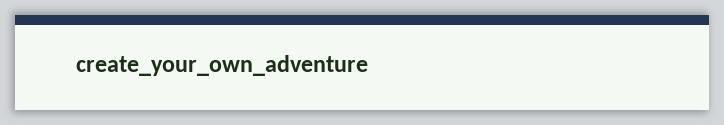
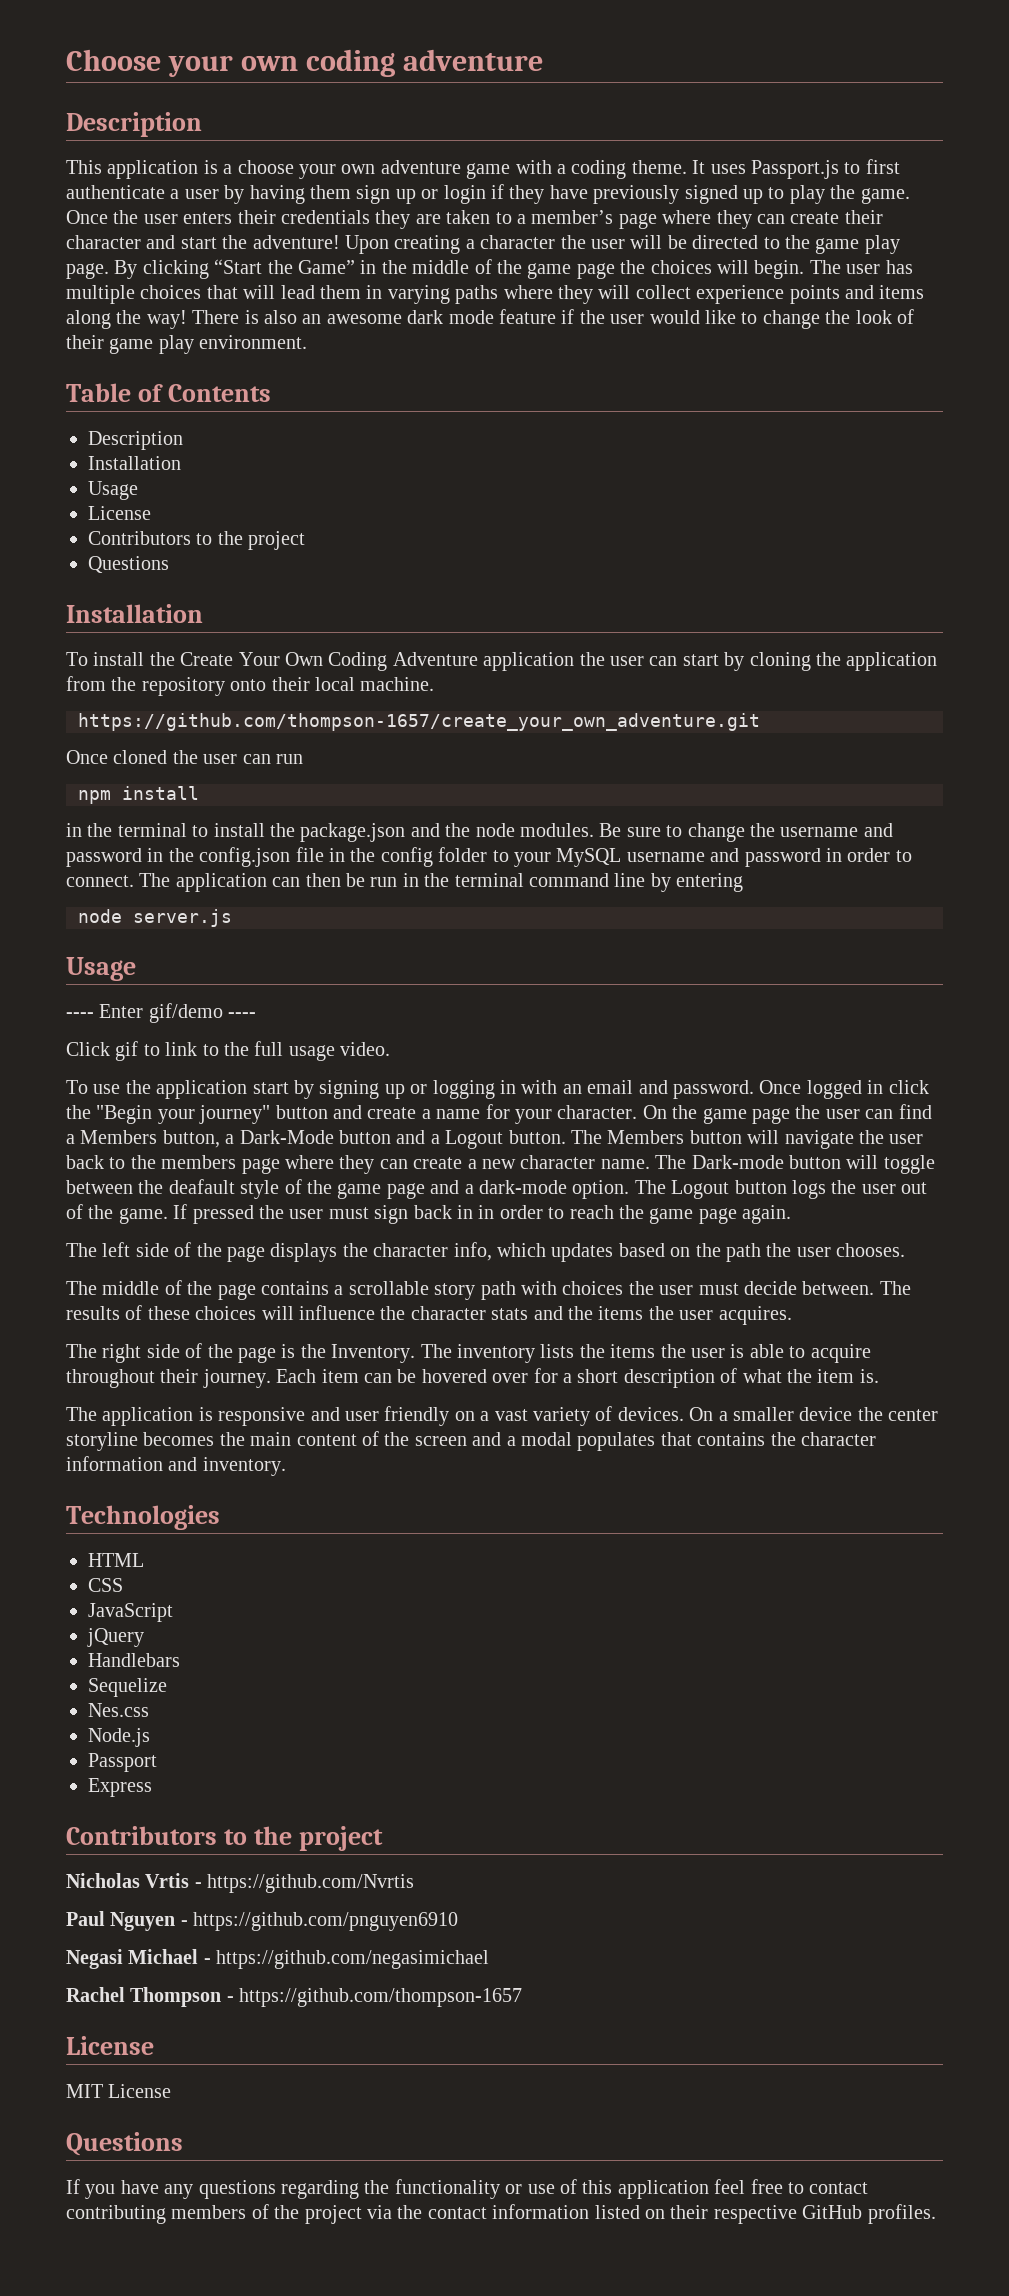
- create_your_own_adventure
+ Choose your own coding adventure
+ Description
+ This application is a choose your own adventure game with a coding theme. It uses Passport.js to first authenticate a user by having them sign up or login if they have previously signed up to play the game. Once the user enters their credentials they are taken to a member’s page where they can create their character and start the adventure! Upon creating a character the user will be directed to the game play page. By clicking “Start the Game” in the middle of the game page the choices will begin. The user has multiple choices that will lead them in varying paths where they will collect experience points and items along the way! There is also an awesome dark mode feature if the user would like to change the look of their game play environment.
+ Table of Contents
+ Description
+ Installation
+ Usage
+ License
+ Contributors to the project
+ Questions
+ Installation
+ To install the Create Your Own Coding Adventure application the user can start by cloning the application from the repository onto their local machine.
+ https://github.com/thompson-1657/create_your_own_adventure.git
+ Once cloned the user can run
+ npm install
+ in the terminal to install the package.json and the node modules. Be sure to change the username and password in the config.json file in the config folder to your MySQL username and password in order to connect. The application can then be run in the terminal command line by entering
+ node server.js
+ Usage
+ ---- Enter gif/demo ----
+ Click gif to link to the full usage video.
+ To use the application start by signing up or logging in with an email and password. Once logged in click the "Begin your journey" button and create a name for your character. On the game page the user can find a Members button, a Dark-Mode button and a Logout button. The Members button will navigate the user back to the members page where they can create a new character name. The Dark-mode button will toggle between the deafault style of the game page and a dark-mode option. The Logout button logs the user out of the game. If pressed the user must sign back in in order to reach the game page again.
+ The left side of the page displays the character info, which updates based on the path the user chooses.
+ The middle of the page contains a scrollable story path with choices the user must decide between. The results of these choices will influence the character stats and the items the user acquires.
+ The right side of the page is the Inventory. The inventory lists the items the user is able to acquire throughout their journey. Each item can be hovered over for a short description of what the item is.
+ The application is responsive and user friendly on a vast variety of devices. On a smaller device the center storyline becomes the main content of the screen and a modal populates that contains the character information and inventory.
+ Technologies
+ HTML
+ CSS
+ JavaScript
+ jQuery
+ Handlebars
+ Sequelize
+ Nes.css
+ Node.js
+ Passport
+ Express
+ Contributors to the project
+ Nicholas Vrtis - https://github.com/Nvrtis
+ Paul Nguyen - https://github.com/pnguyen6910
+ Negasi Michael - https://github.com/negasimichael
+ Rachel Thompson - https://github.com/thompson-1657
+ License
+ MIT License
+ Questions
+ If you have any questions regarding the functionality or use of this application feel free to contact contributing members of the project via the contact information listed on their respective GitHub profiles.

